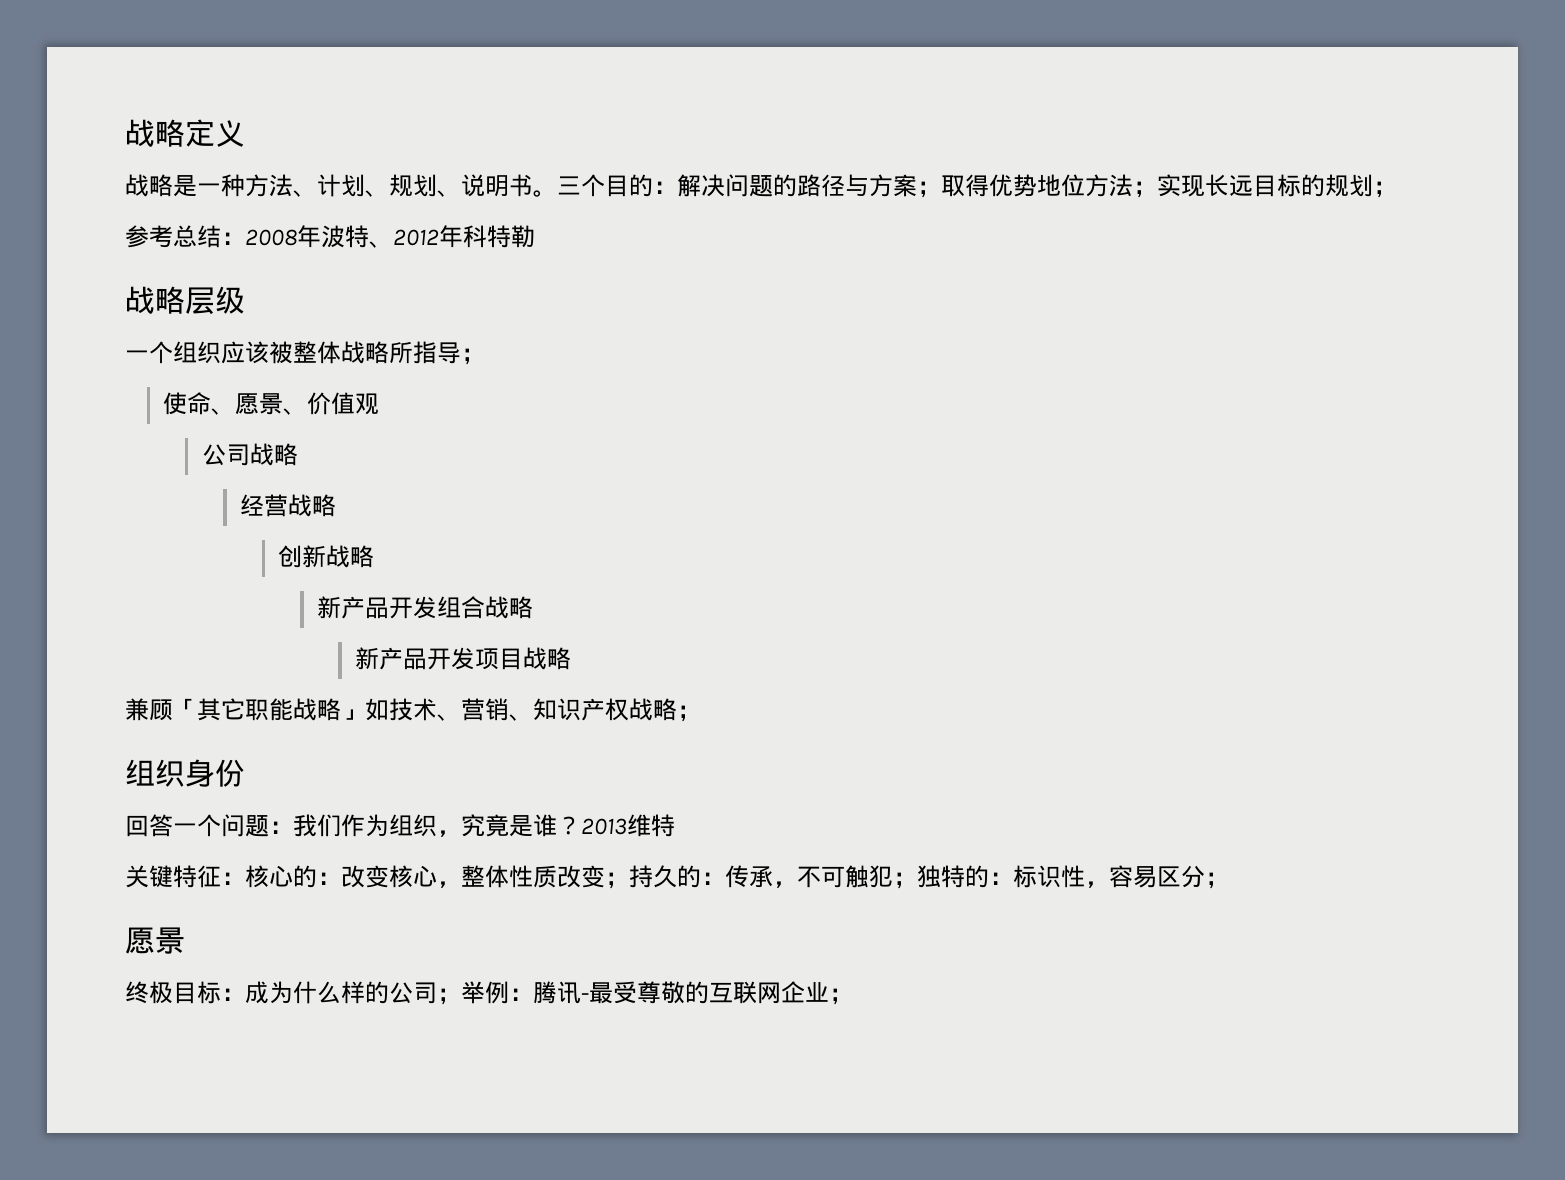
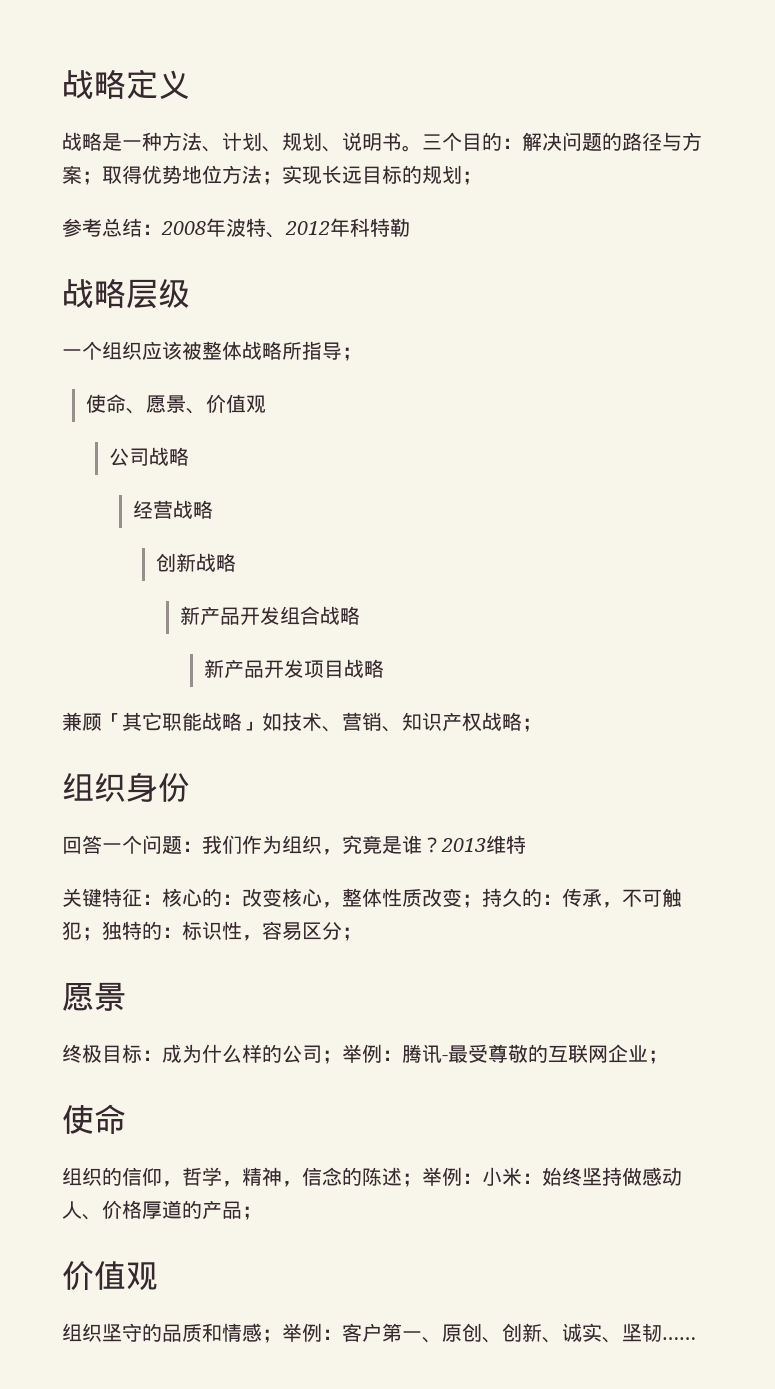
  终极目标：成为什么样的公司；举例：腾讯-最受尊敬的互联网企业；
+ 使命
+ 组织的信仰，哲学，精神，信念的陈述；举例：小米：始终坚持做感动人、价格厚道的产品；
+ 价值观
+ 组织坚守的品质和情感；举例：客户第一、原创、创新、诚实、坚韧……

